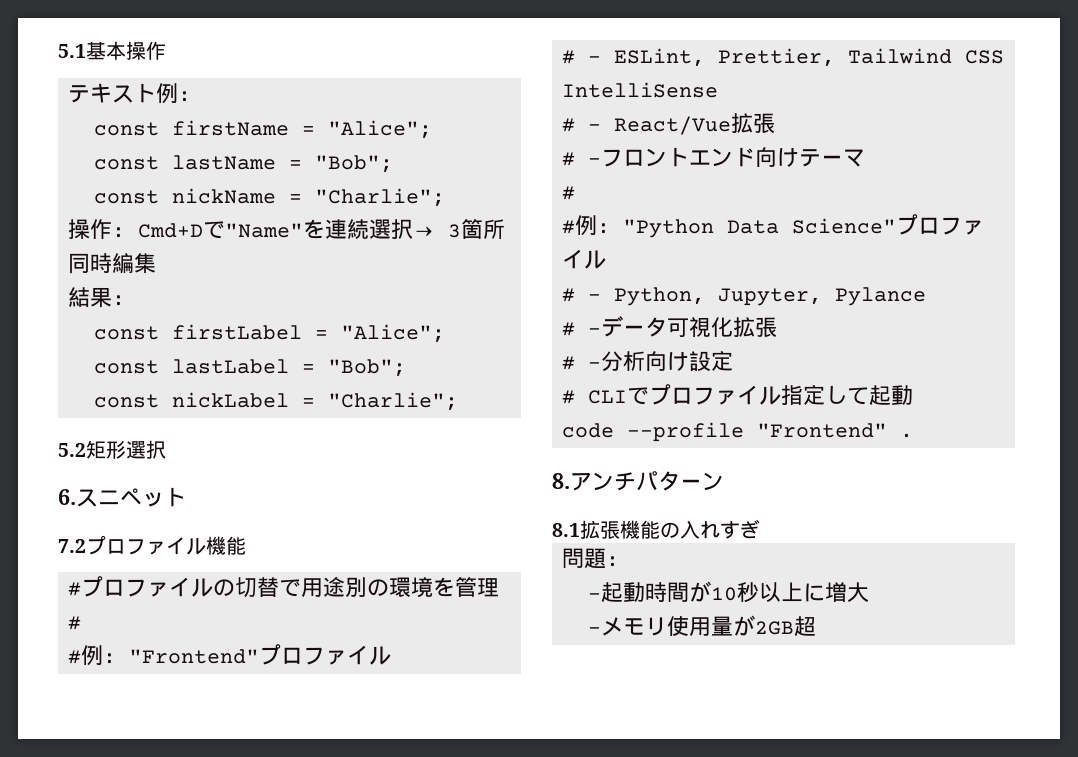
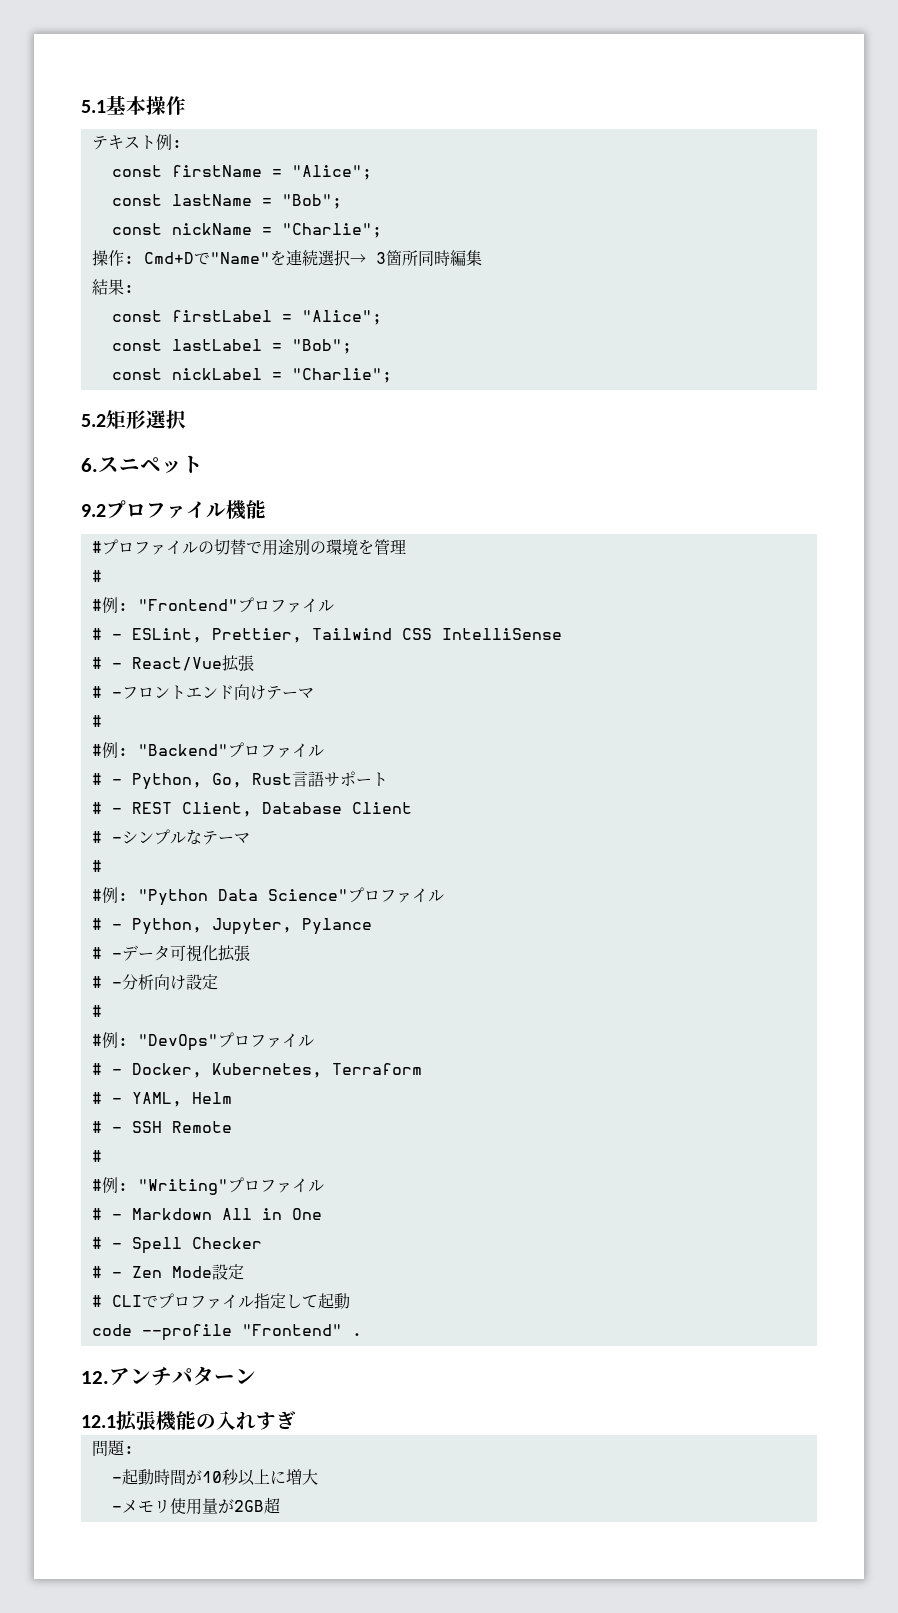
- 7.2プロファイル機能
+ 9.2プロファイル機能
+ #例: "Backend"プロファイル
+ # - Python, Go, Rust言語サポート
+ # - REST Client, Database Client
+ # -シンプルなテーマ
+ #
  # -分析向け設定
+ #
+ #例: "DevOps"プロファイル
+ # - Docker, Kubernetes, Terraform
+ # - YAML, Helm
+ # - SSH Remote
+ #
+ #例: "Writing"プロファイル
+ # - Markdown All in One
+ # - Spell Checker
+ # - Zen Mode設定
- 8.アンチパターン
+ 12.アンチパターン
- 8.1拡張機能の入れすぎ
+ 12.1拡張機能の入れすぎ

